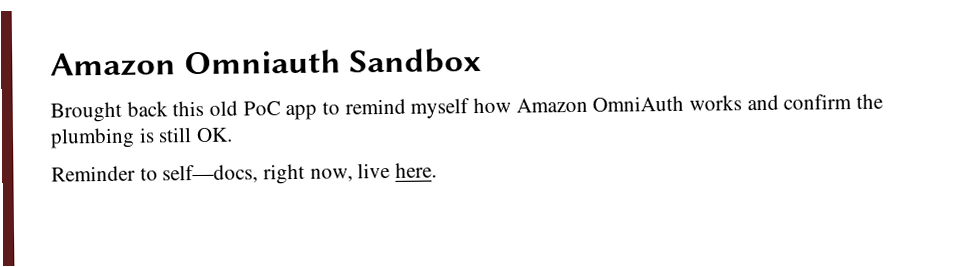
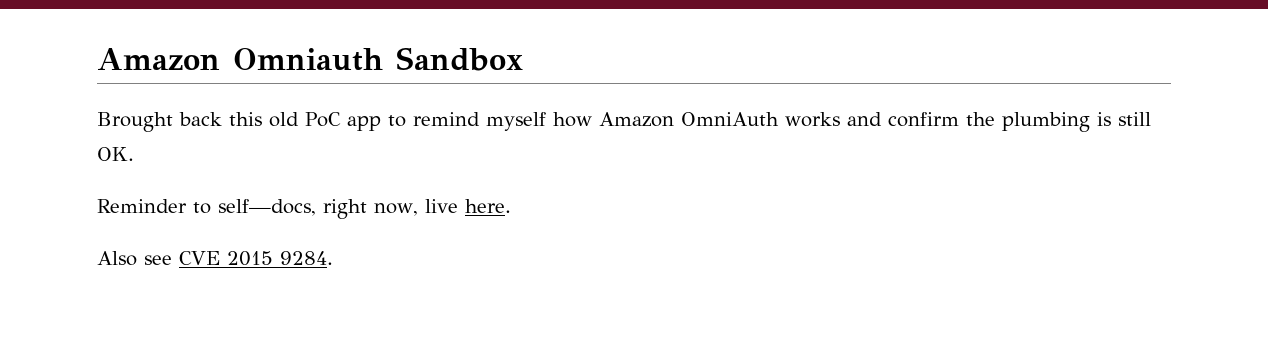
+ Also see CVE 2015 9284.

